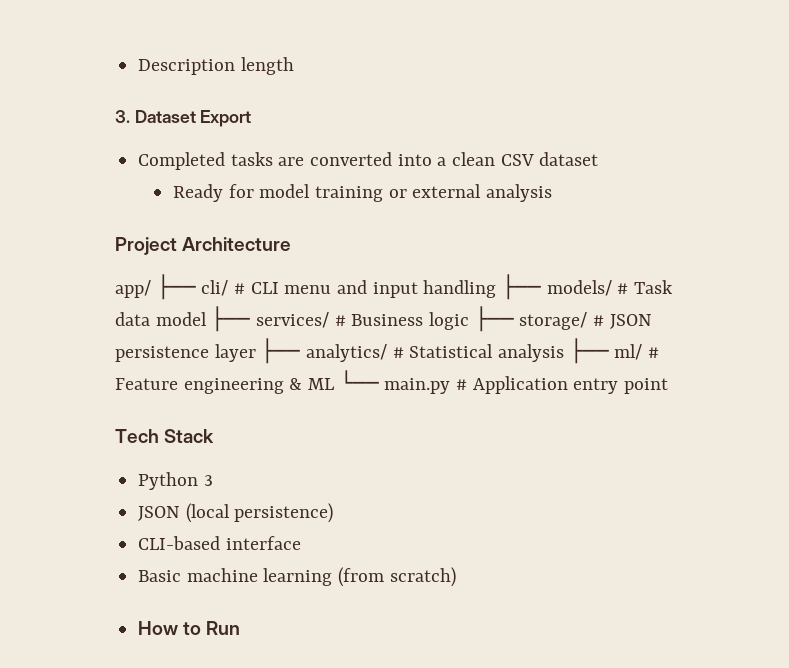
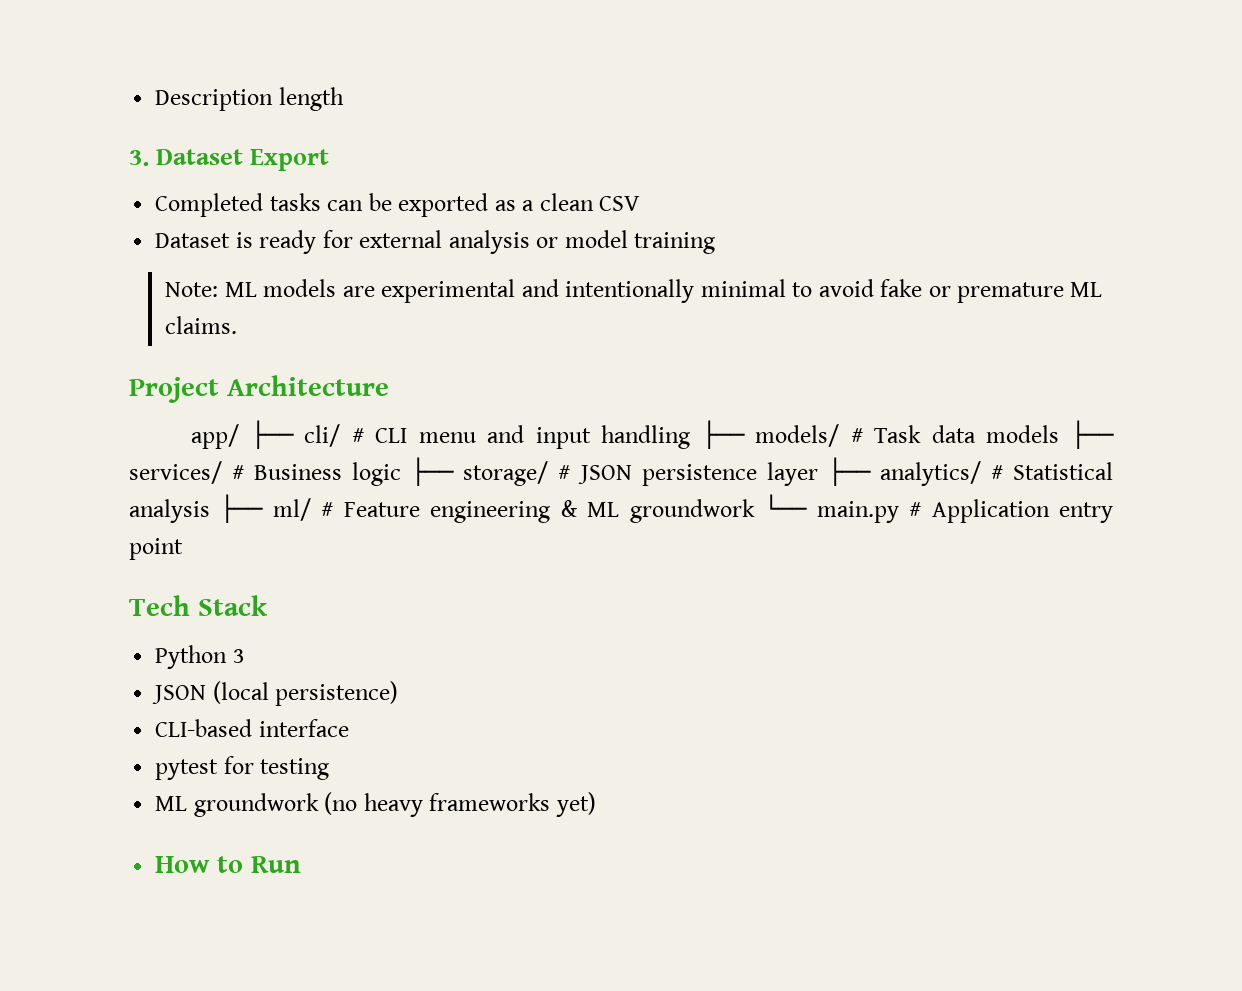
- Completed tasks are converted into a clean CSV dataset
- Ready for model training or external analysis
+ Completed tasks can be exported as a clean CSV
+ Dataset is ready for external analysis or model training
+ Note: ML models are experimental and intentionally minimal to avoid fake or premature ML claims.
- app/ ├── cli/ # CLI menu and input handling ├── models/ # Task data model ├── services/ # Business logic ├── storage/ # JSON persistence layer ├── analytics/ # Statistical analysis ├── ml/ # Feature engineering & ML └── main.py # Application entry point
+ app/ ├── cli/ # CLI menu and input handling ├── models/ # Task data models ├── services/ # Business logic ├── storage/ # JSON persistence layer ├── analytics/ # Statistical analysis ├── ml/ # Feature engineering & ML groundwork └── main.py # Application entry point
- Basic machine learning (from scratch)
+ pytest for testing
+ ML groundwork (no heavy frameworks yet)

